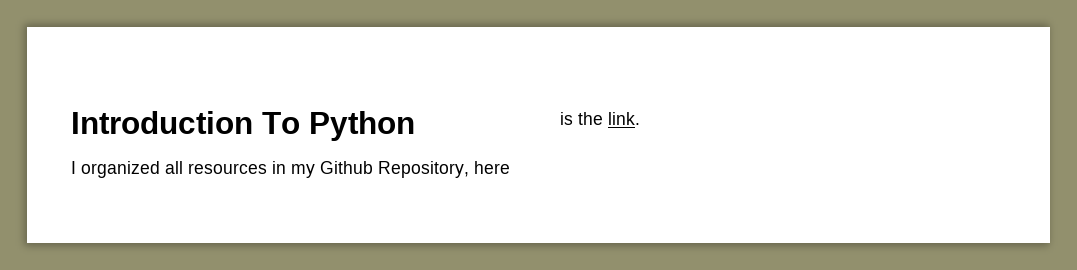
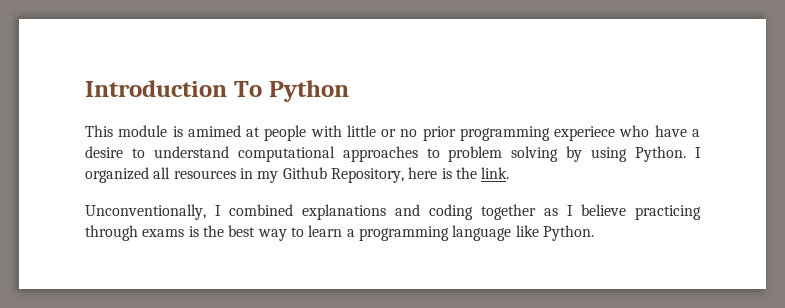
+ This module is amimed at people with little or no prior programming experiece who have a desire to understand computational approaches to problem solving by using Python.
+ Unconventionally, I combined explanations and coding together as I believe practicing through exams is the best way to learn a programming language like Python.

